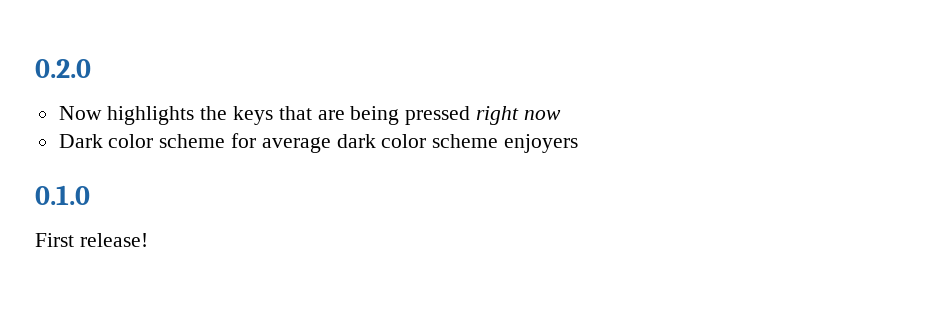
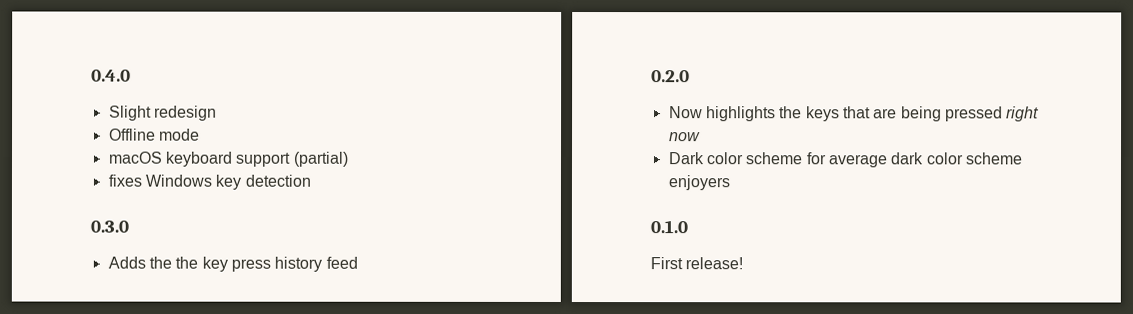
+ 0.4.0
+ Slight redesign
+ Offline mode
+ macOS keyboard support (partial)
+ fixes Windows key detection
+ 0.3.0
+ Adds the the key press history feed

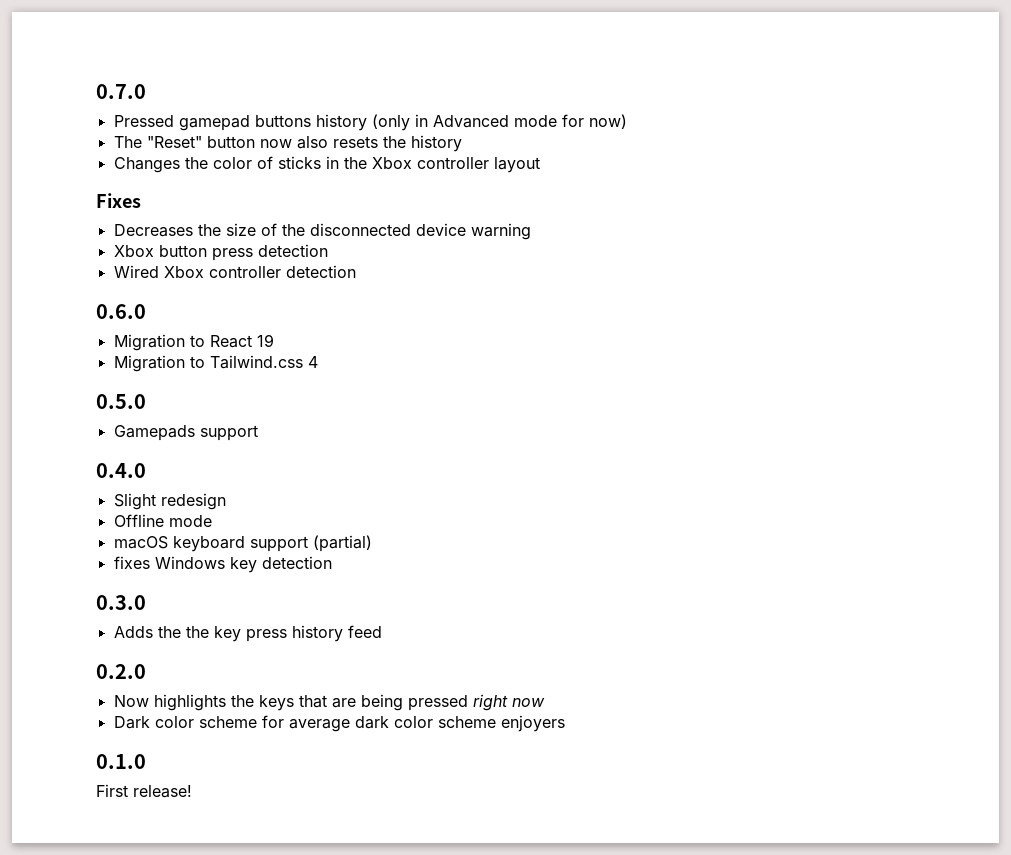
+ 0.7.0
+ Pressed gamepad buttons history (only in Advanced mode for now)
+ The "Reset" button now also resets the history
+ Changes the color of sticks in the Xbox controller layout
+ Fixes
+ Decreases the size of the disconnected device warning
+ Xbox button press detection
+ Wired Xbox controller detection
+ 0.6.0
+ Migration to React 19
+ Migration to Tailwind.css 4
+ 0.5.0
+ Gamepads support

